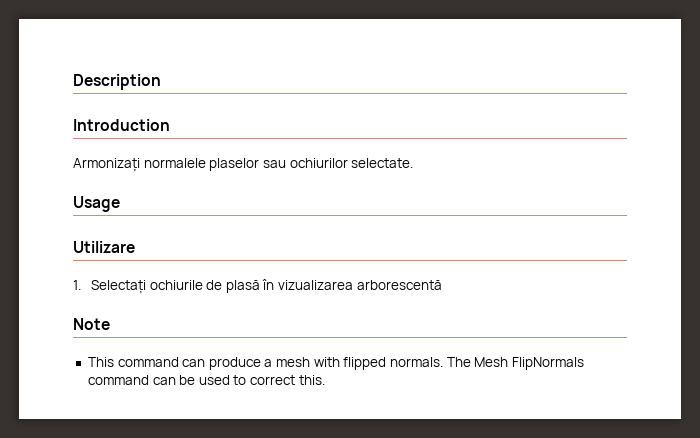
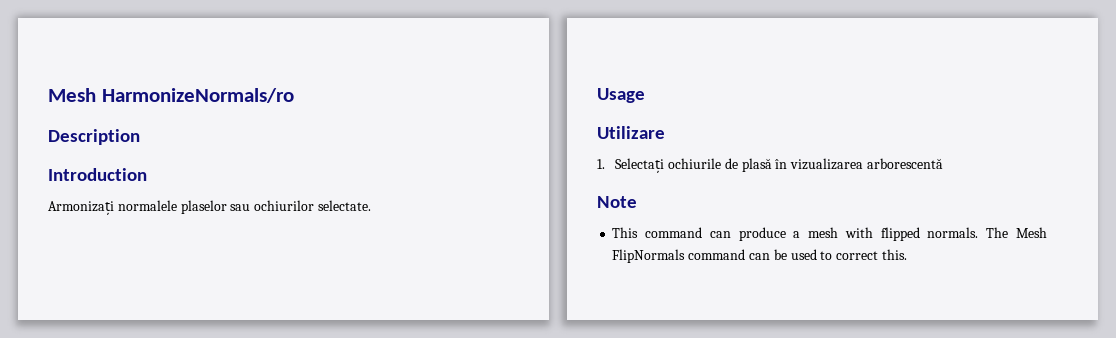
+ Mesh HarmonizeNormals/ro

